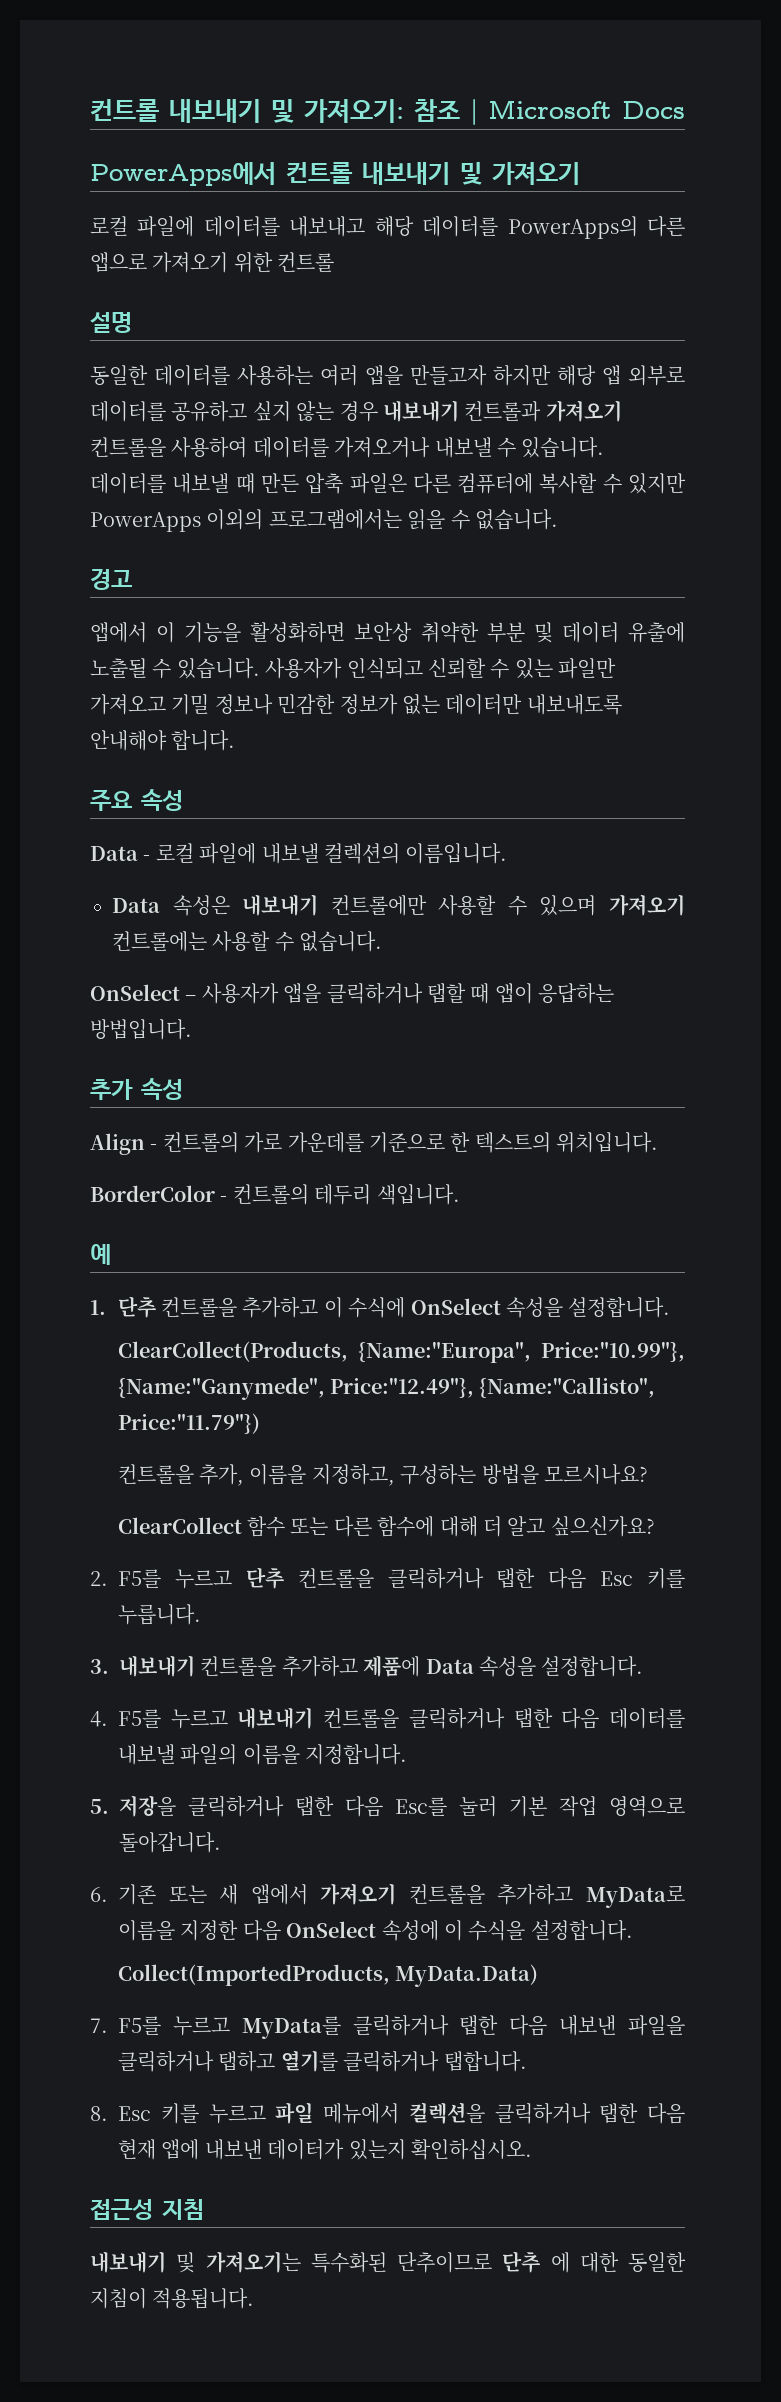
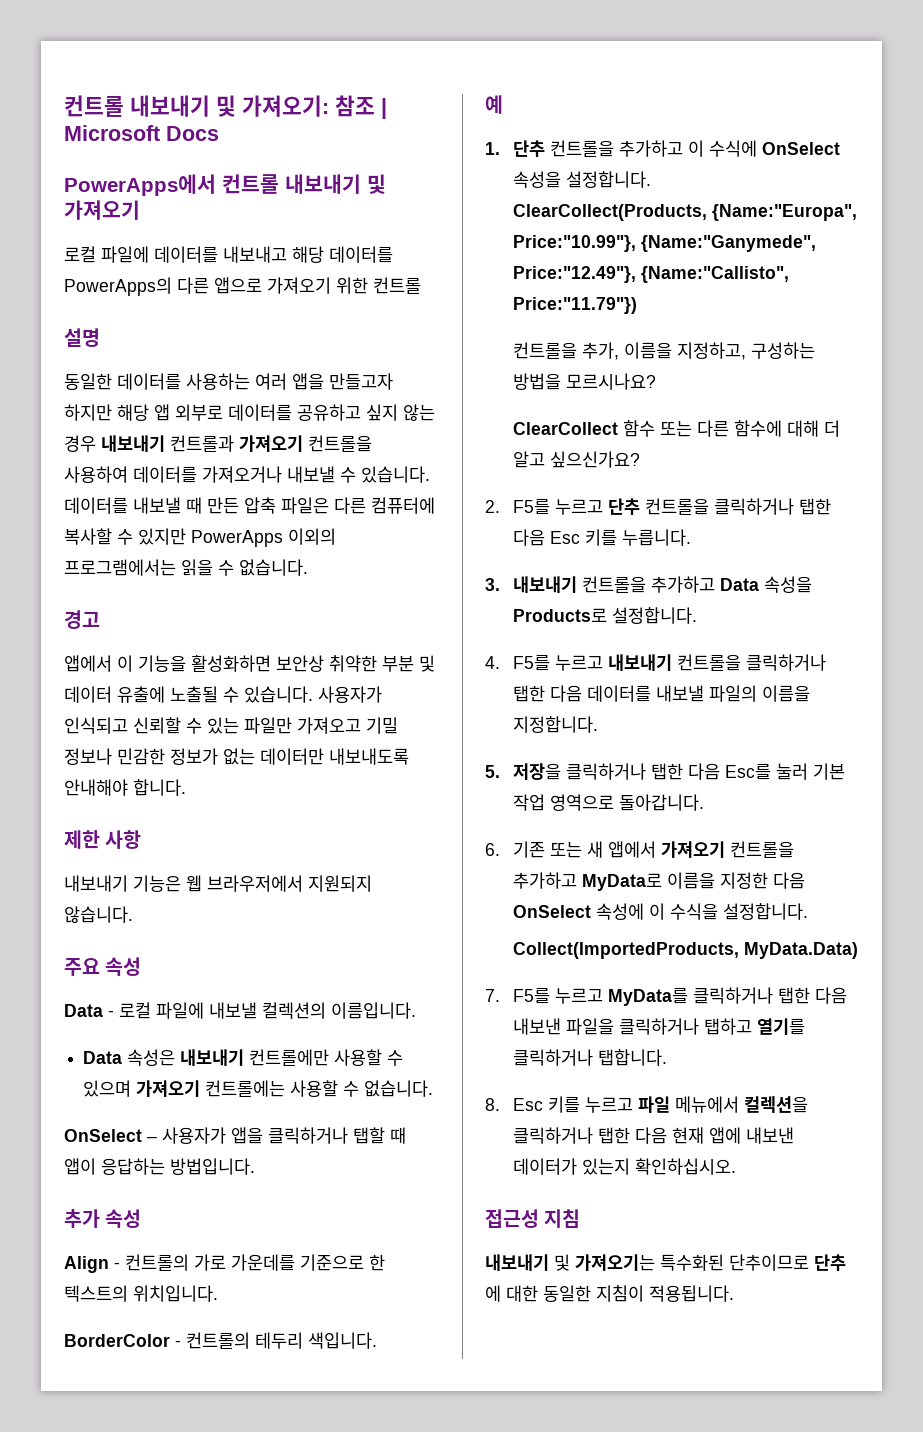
+ 제한 사항
+ 내보내기 기능은 웹 브라우저에서 지원되지 않습니다.
- 3. 내보내기 컨트롤을 추가하고 제품에 Data 속성을 설정합니다.
+ 3. 내보내기 컨트롤을 추가하고 Data 속성을 Products로 설정합니다.

